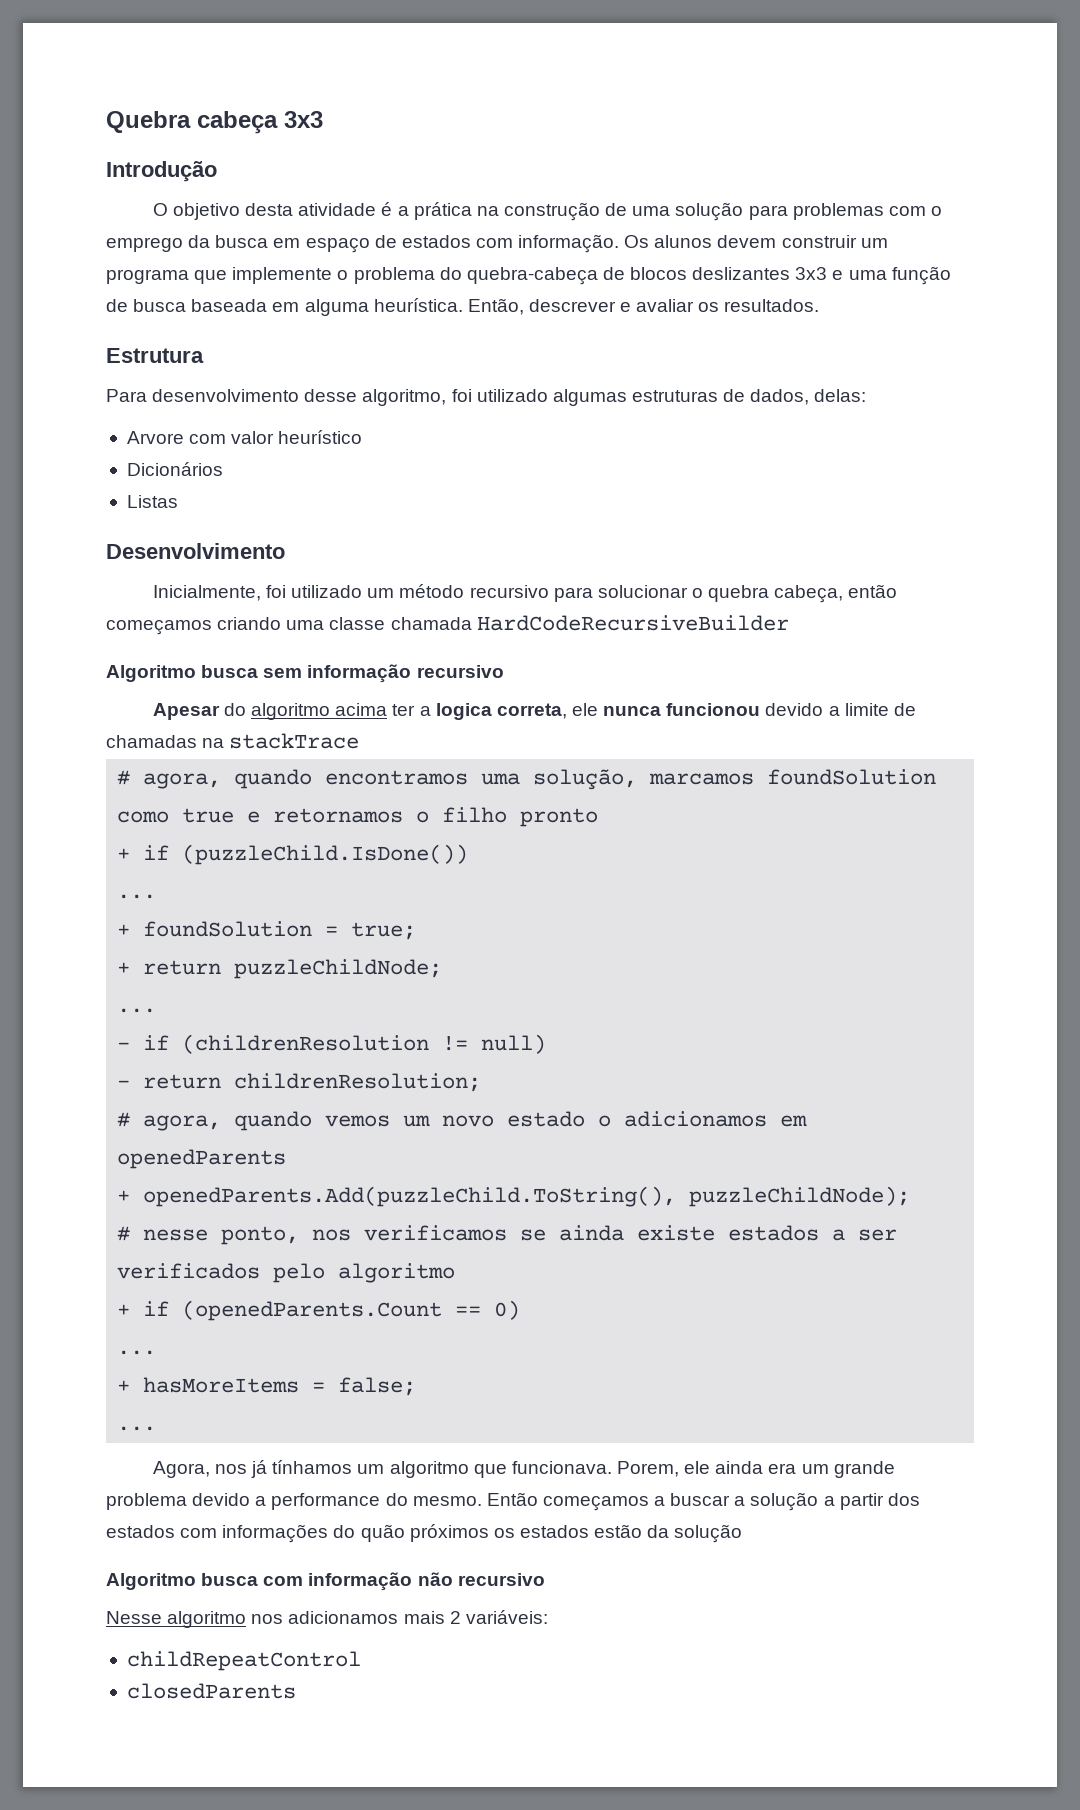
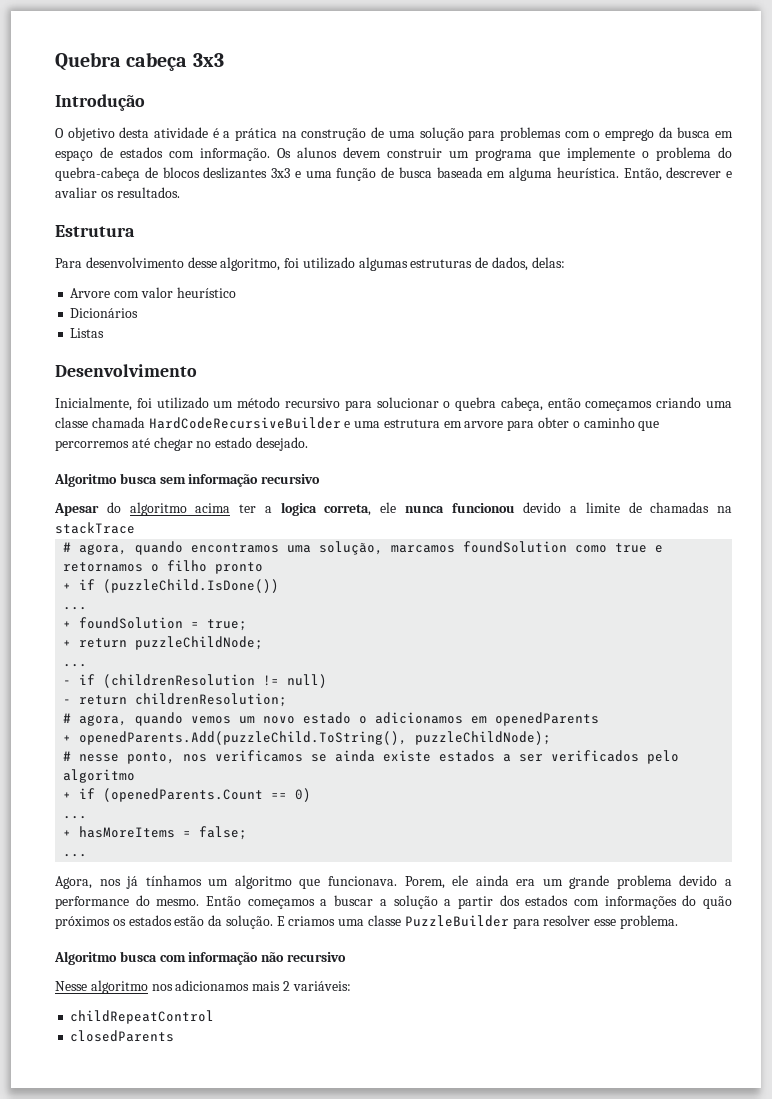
- Inicialmente, foi utilizado um método recursivo para solucionar o quebra cabeça, então começamos criando uma classe chamada HardCodeRecursiveBuilder
+ Inicialmente, foi utilizado um método recursivo para solucionar o quebra cabeça, então começamos criando uma classe chamada HardCodeRecursiveBuilder e uma estrutura em arvore para obter o caminho que percorremos até chegar no estado desejado.
- Então começamos a buscar a solução a partir dos estados com informações do quão próximos os estados estão da solução
+ Então começamos a buscar a solução a partir dos estados com informações do quão próximos os estados estão da solução. E criamos uma classe PuzzleBuilder para resolver esse problema.

